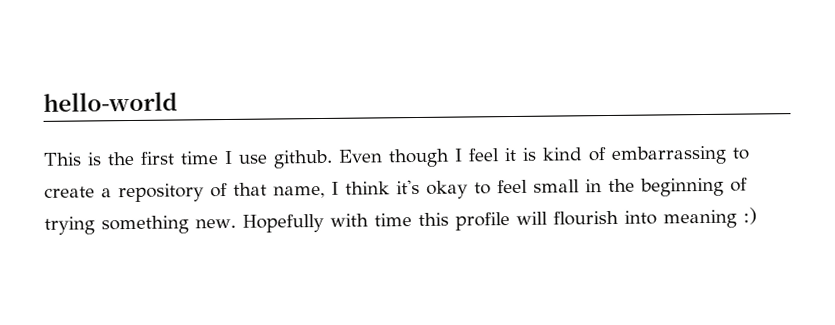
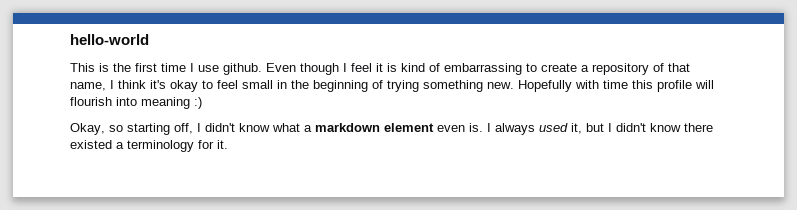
+ Okay, so starting off, I didn't know what a markdown element even is. I always used it, but I didn't know there existed a terminology for it.

